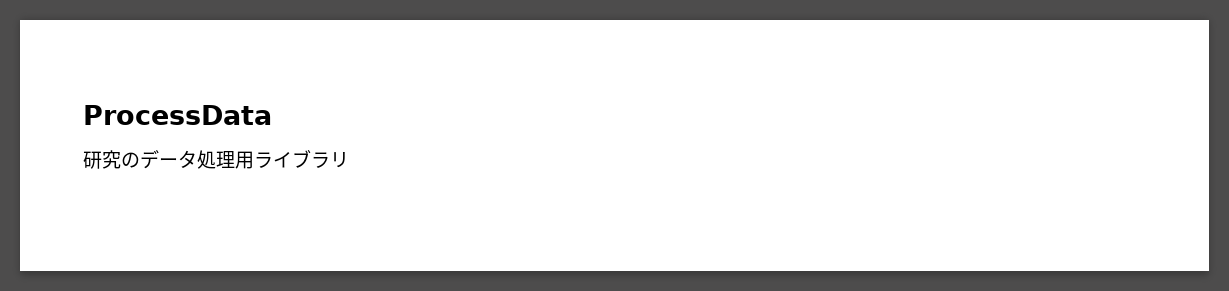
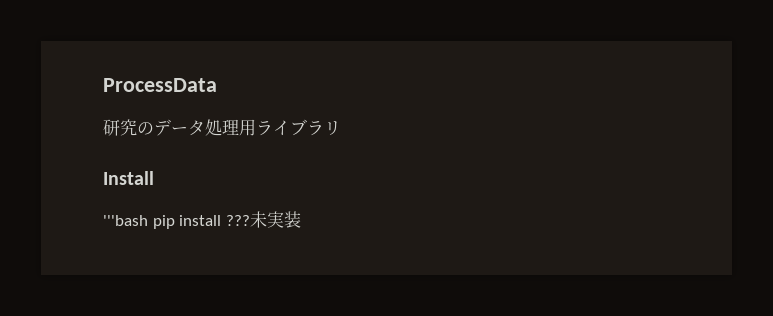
+ Install
+ '''bash pip install ???未実装

